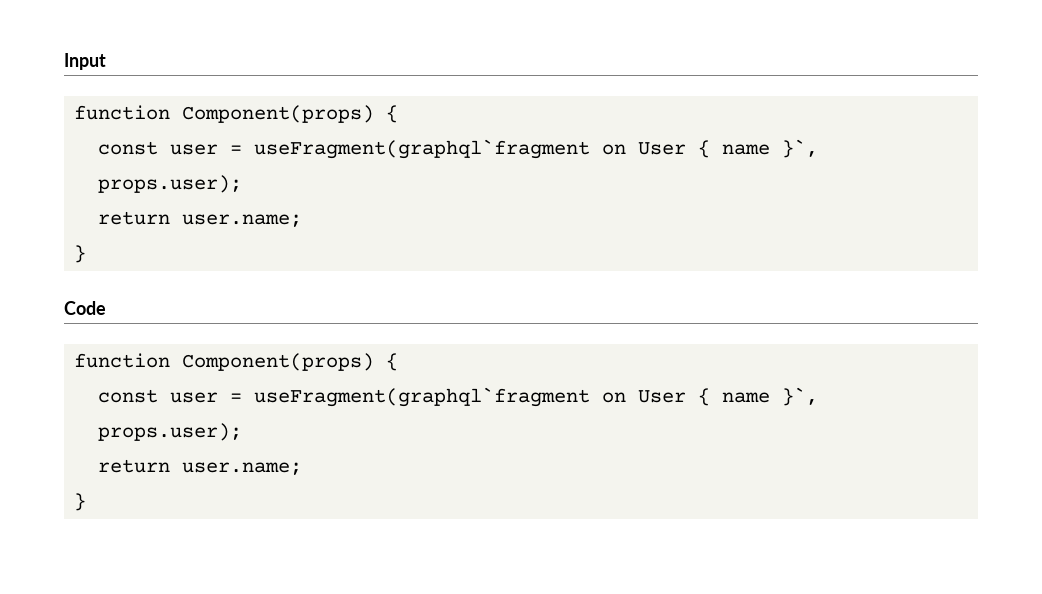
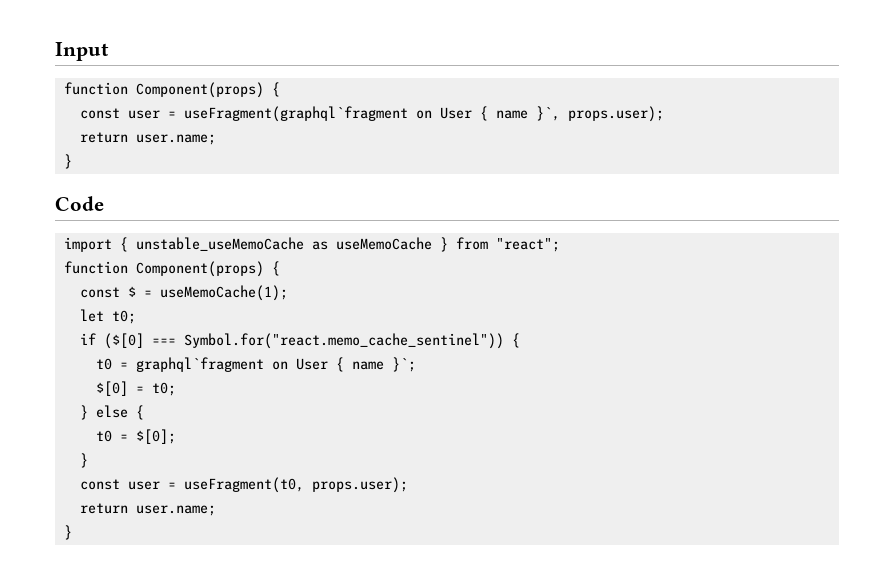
  Code
+ import { unstable_useMemoCache as useMemoCache } from "react";
  function Component(props) {
- const user = useFragment(graphql`fragment on User { name }`, props.user);
+ const $ = useMemoCache(1);
+ let t0;
+ if ($[0] === Symbol.for("react.memo_cache_sentinel")) {
+ t0 = graphql`fragment on User { name }`;
+ $[0] = t0;
+ } else {
+ t0 = $[0];
+ }
+ const user = useFragment(t0, props.user);

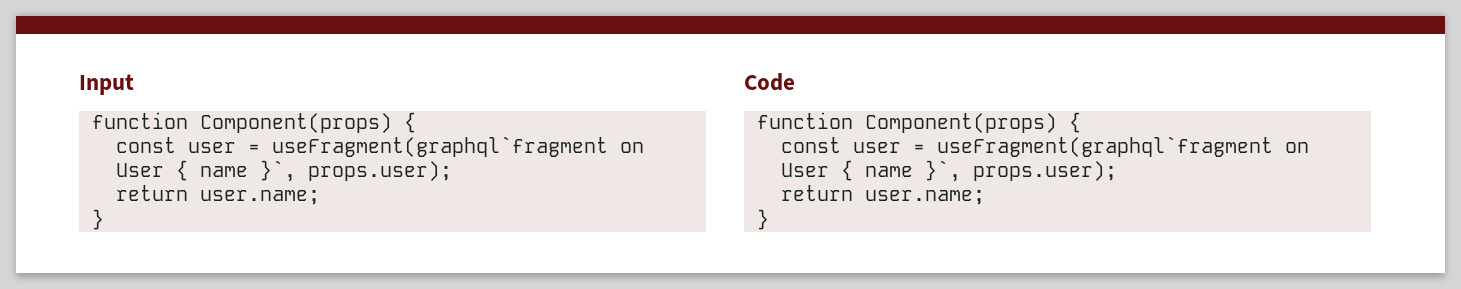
  Code
- import { unstable_useMemoCache as useMemoCache } from "react";
  function Component(props) {
- const $ = useMemoCache(1);
- let t0;
- if ($[0] === Symbol.for("react.memo_cache_sentinel")) {
- t0 = graphql`fragment on User { name }`;
- $[0] = t0;
- } else {
- t0 = $[0];
- }
- const user = useFragment(t0, props.user);
+ const user = useFragment(graphql`fragment on User { name }`, props.user);

